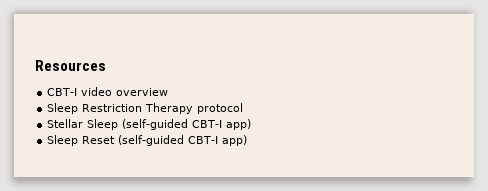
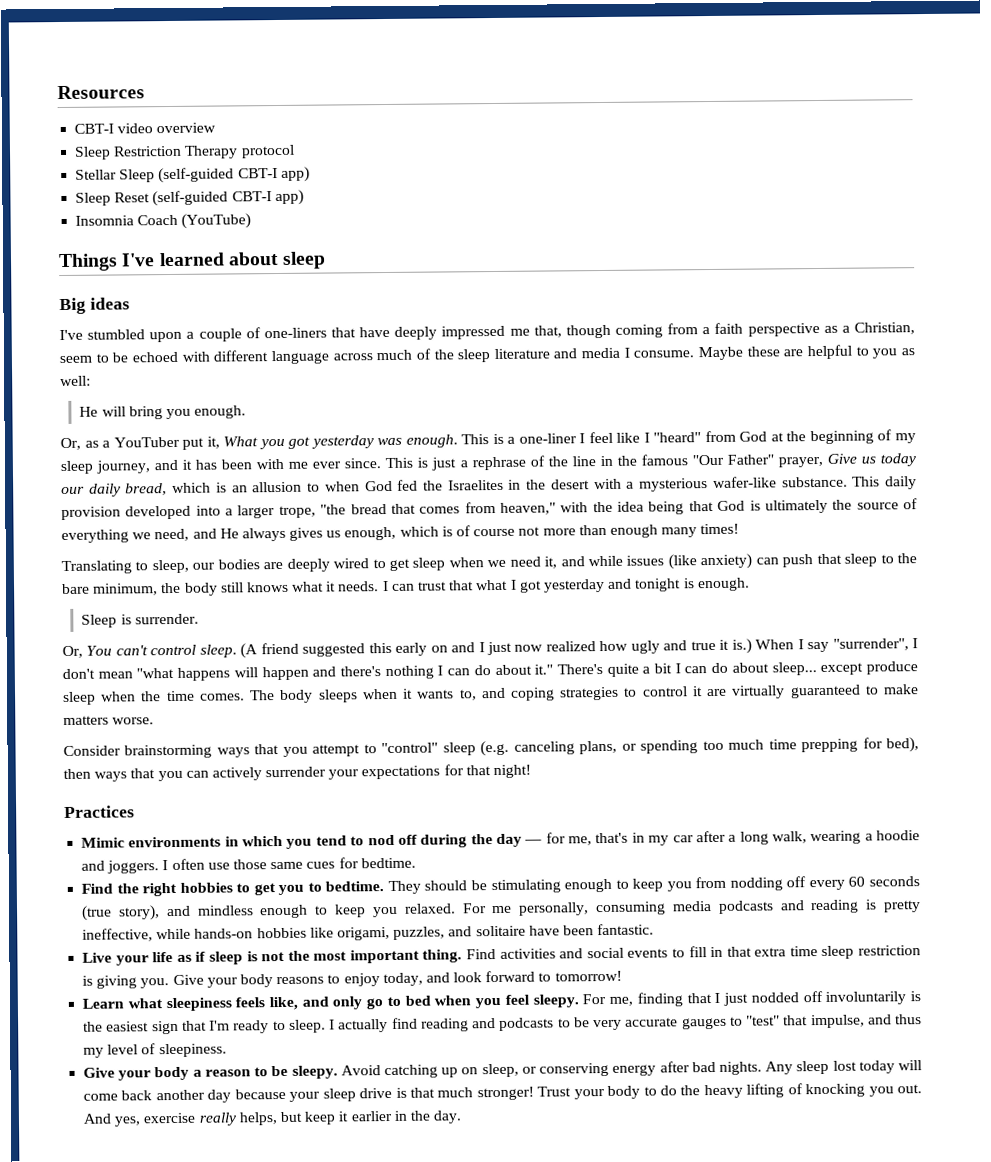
+ Insomnia Coach (YouTube)
+ Things I've learned about sleep
+ Big ideas
+ I've stumbled upon a couple of one-liners that have deeply impressed me that, though coming from a faith perspective as a Christian, seem to be echoed with different language across much of the sleep literature and media I consume. Maybe these are helpful to you as well:
+ He will bring you enough.
+ Or, as a YouTuber put it, What you got yesterday was enough. This is a one-liner I feel like I "heard" from God at the beginning of my sleep journey, and it has been with me ever since. This is just a rephrase of the line in the famous "Our Father" prayer, Give us today our daily bread, which is an allusion to when God fed the Israelites in the desert with a mysterious wafer-like substance. This daily provision developed into a larger trope, "the bread that comes from heaven," with the idea being that God is ultimately the source of everything we need, and He always gives us enough, which is of course not more than enough many times!
+ Translating to sleep, our bodies are deeply wired to get sleep when we need it, and while issues (like anxiety) can push that sleep to the bare minimum, the body still knows what it needs. I can trust that what I got yesterday and tonight is enough.
+ Sleep is surrender.
+ Or, You can't control sleep. (A friend suggested this early on and I just now realized how ugly and true it is.) When I say "surrender", I don't mean "what happens will happen and there's nothing I can do about it." There's quite a bit I can do about sleep... except produce sleep when the time comes. The body sleeps when it wants to, and coping strategies to control it are virtually guaranteed to make matters worse.
+ Consider brainstorming ways that you attempt to "control" sleep (e.g. canceling plans, or spending too much time prepping for bed), then ways that you can actively surrender your expectations for that night!
+ Practices
+ Mimic environments in which you tend to nod off during the day — for me, that's in my car after a long walk, wearing a hoodie and joggers. I often use those same cues for bedtime.
+ Find the right hobbies to get you to bedtime. They should be stimulating enough to keep you from nodding off every 60 seconds (true story), and mindless enough to keep you relaxed. For me personally, consuming media podcasts and reading is pretty ineffective, while hands-on hobbies like origami, puzzles, and solitaire have been fantastic.
+ Live your life as if sleep is not the most important thing. Find activities and social events to fill in that extra time sleep restriction is giving you. Give your body reasons to enjoy today, and look forward to tomorrow!
+ Learn what sleepiness feels like, and only go to bed when you feel sleepy. For me, finding that I just nodded off involuntarily is the easiest sign that I'm ready to sleep. I actually find reading and podcasts to be very accurate gauges to "test" that impulse, and thus my level of sleepiness.
+ Give your body a reason to be sleepy. Avoid catching up on sleep, or conserving energy after bad nights. Any sleep lost today will come back another day because your sleep drive is that much stronger! Trust your body to do the heavy lifting of knocking you out. And yes, exercise really helps, but keep it earlier in the day.

